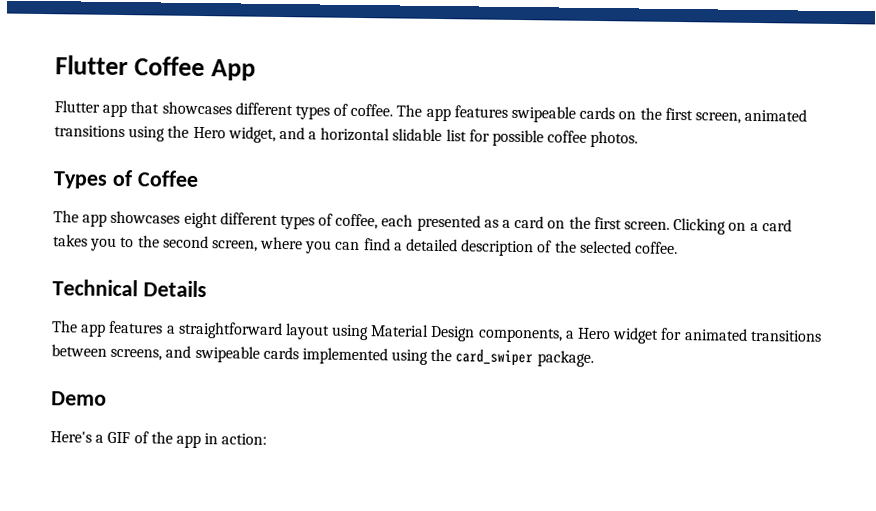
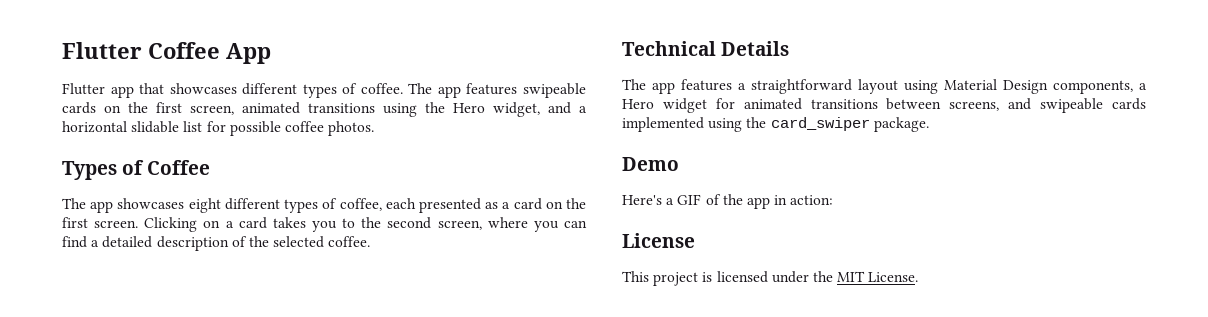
+ License
+ This project is licensed under the MIT License.

